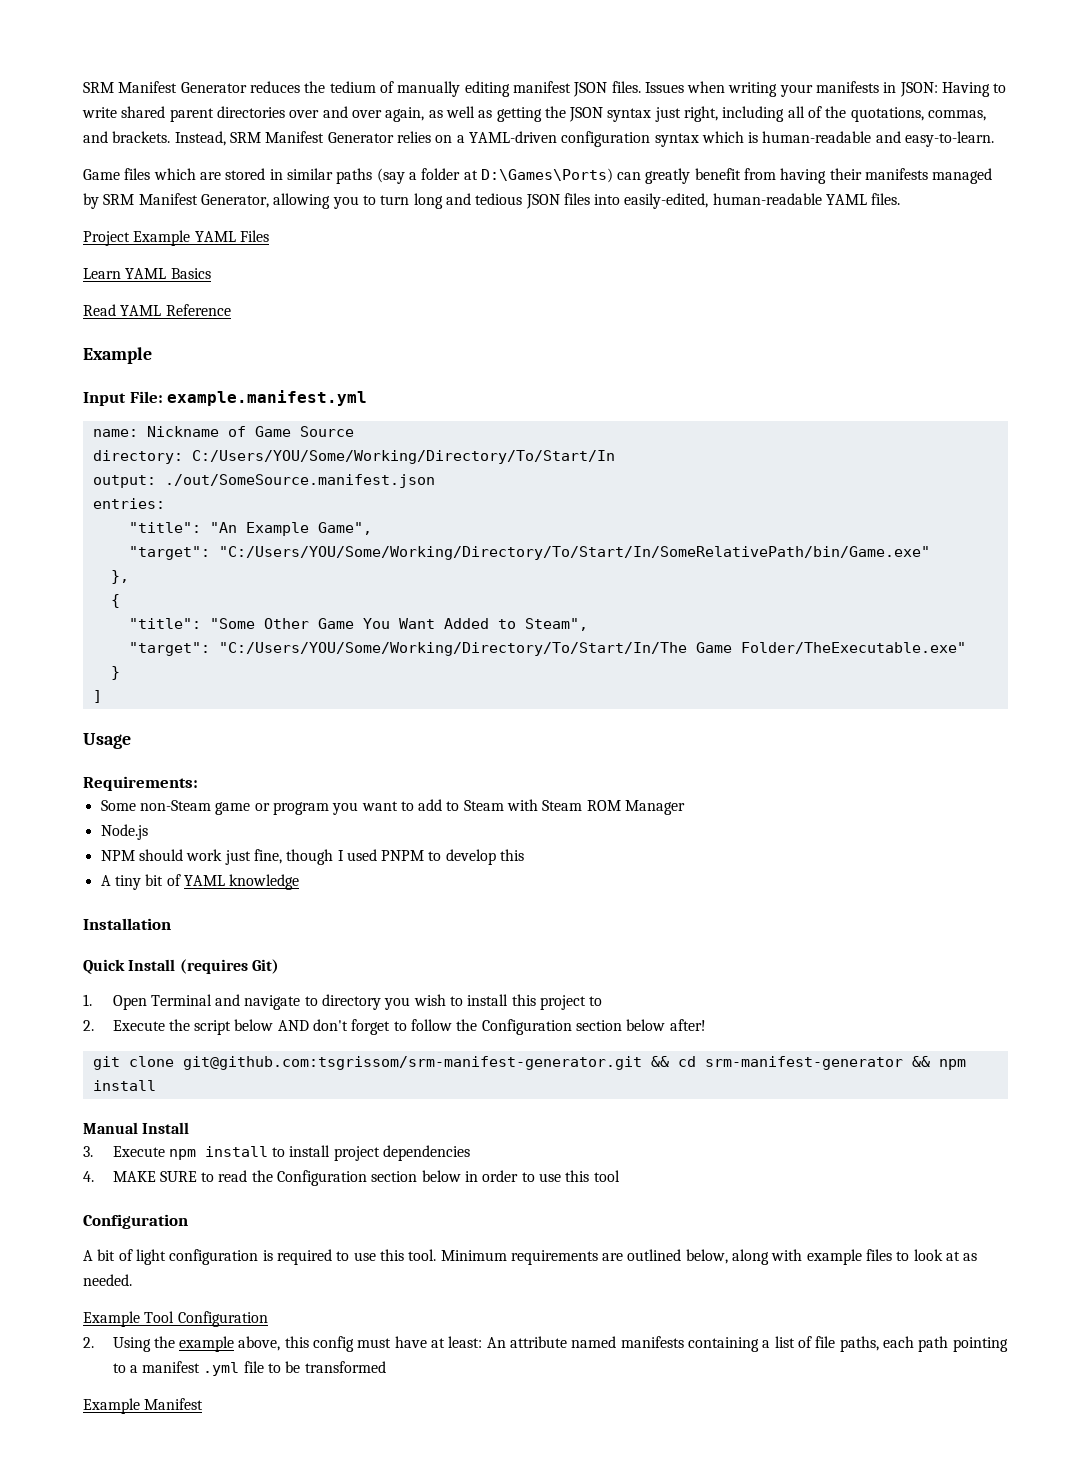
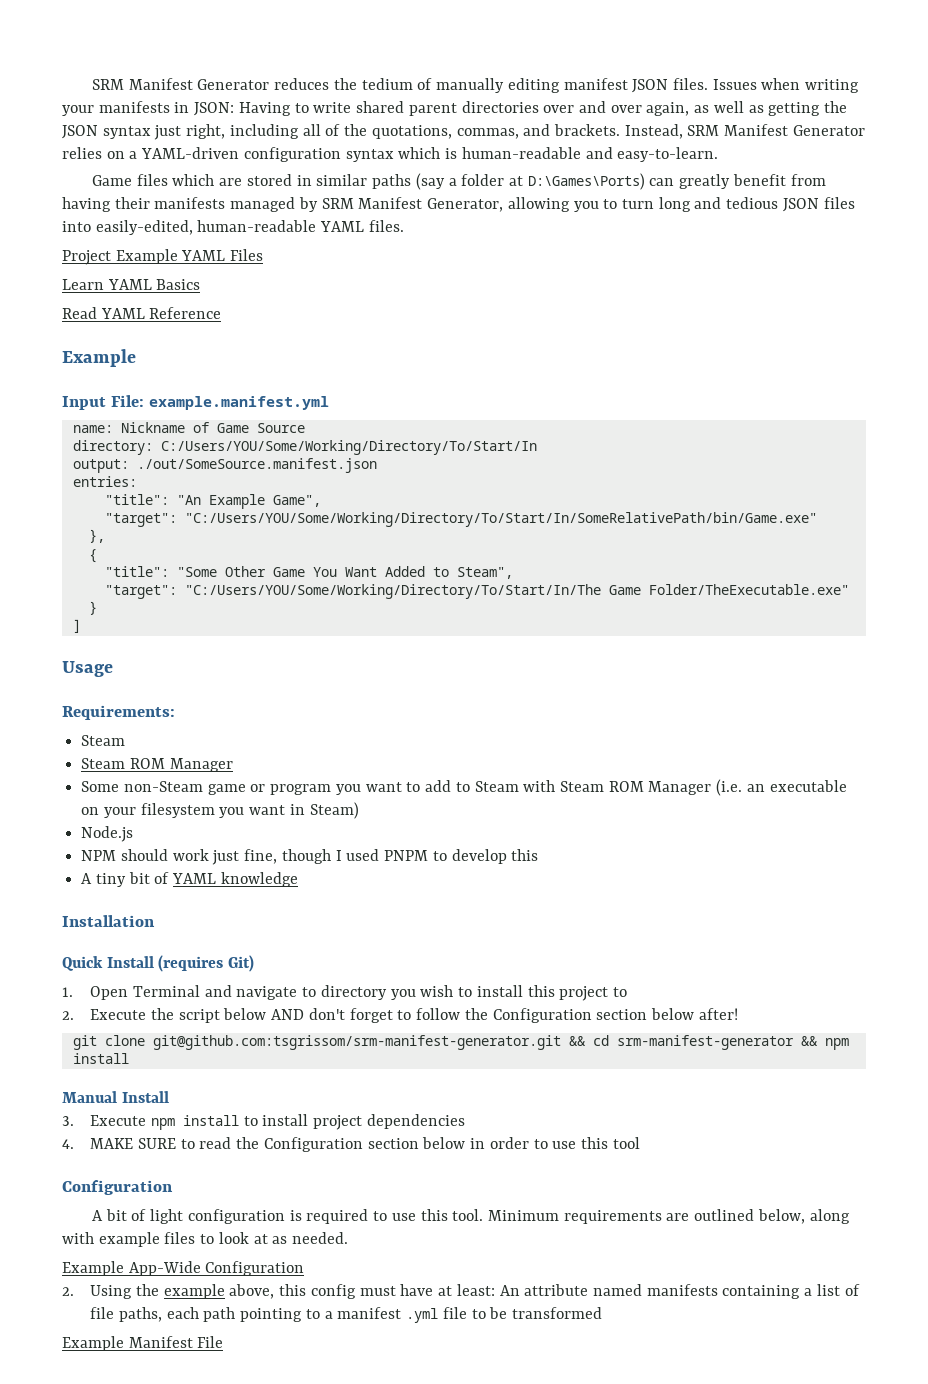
  Requirements:
+ Steam
+ Steam ROM Manager
- Some non-Steam game or program you want to add to Steam with Steam ROM Manager
+ Some non-Steam game or program you want to add to Steam with Steam ROM Manager (i.e. an executable on your filesystem you want in Steam)
- Example Tool Configuration
+ Example App-Wide Configuration
- Example Manifest
+ Example Manifest File

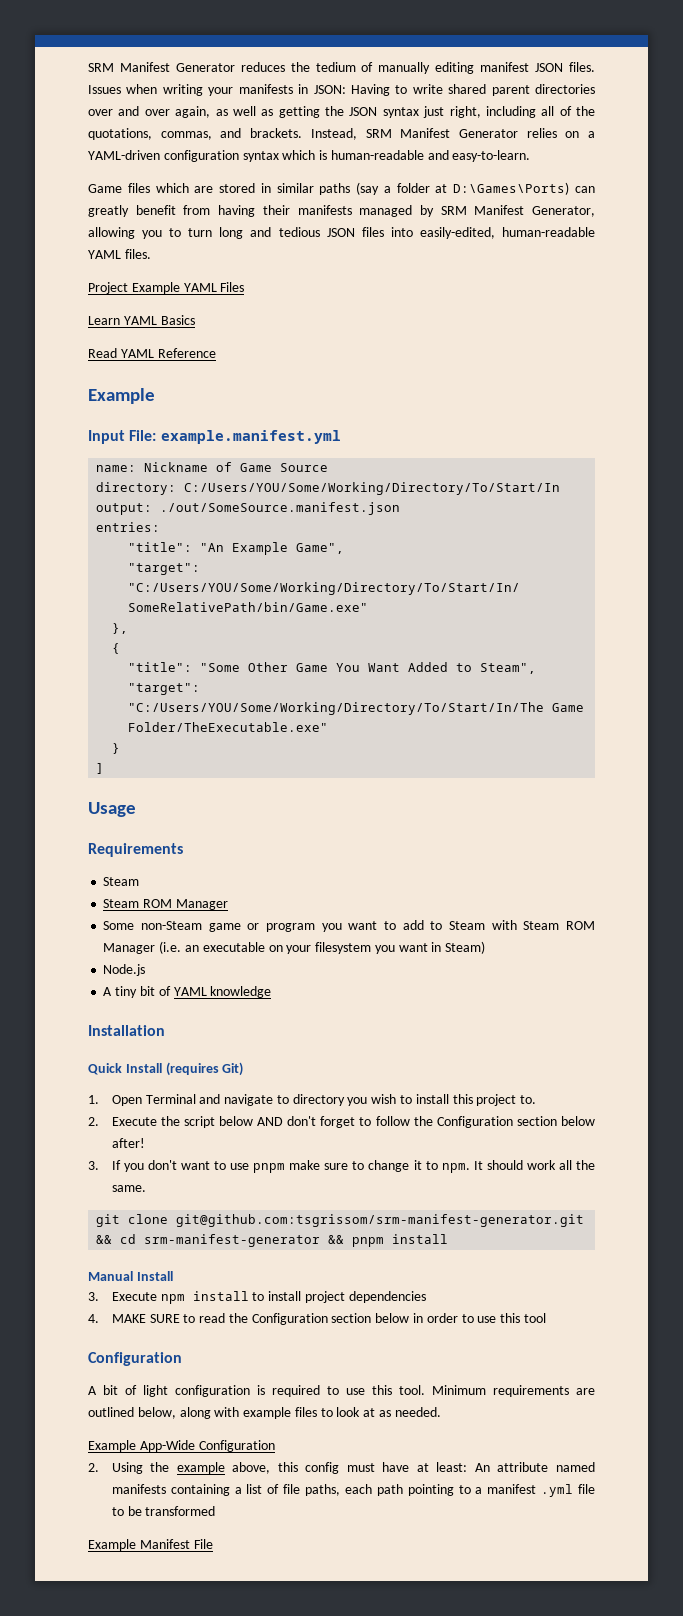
- Requirements:
+ Requirements
- NPM should work just fine, though I used PNPM to develop this
- 1. Open Terminal and navigate to directory you wish to install this project to
+ 1. Open Terminal and navigate to directory you wish to install this project to.
+ 3. If you don't want to use pnpm make sure to change it to npm. It should work all the same.
- git clone git@github.com:tsgrissom/srm-manifest-generator.git && cd srm-manifest-generator && npm install
+ git clone git@github.com:tsgrissom/srm-manifest-generator.git && cd srm-manifest-generator && pnpm install

